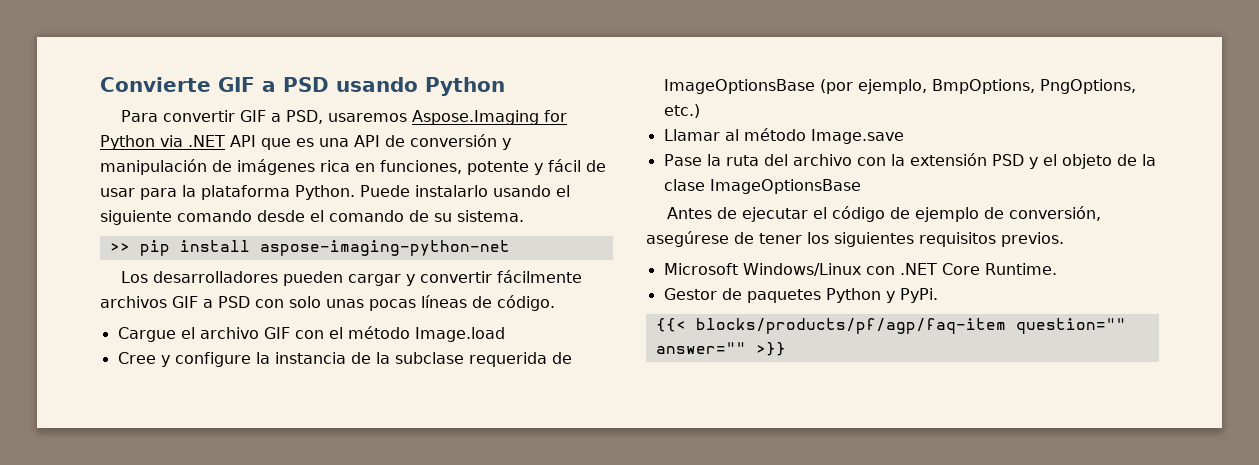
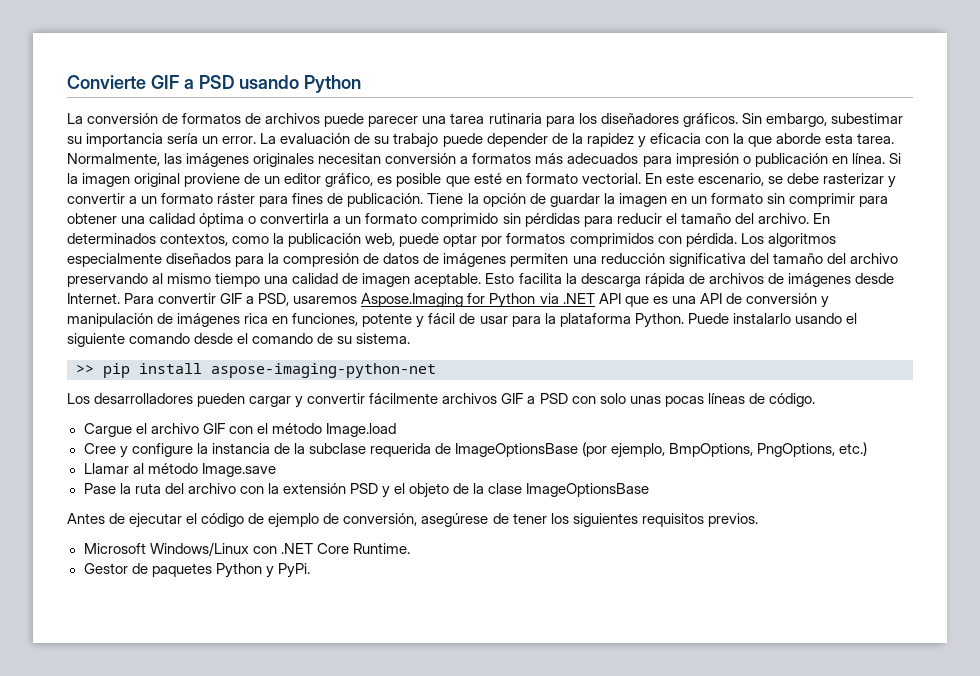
+ La conversión de formatos de archivos puede parecer una tarea rutinaria para los diseñadores gráficos. Sin embargo, subestimar su importancia sería un error. La evaluación de su trabajo puede depender de la rapidez y eficacia con la que aborde esta tarea. Normalmente, las imágenes originales necesitan conversión a formatos más adecuados para impresión o publicación en línea. Si la imagen original proviene de un editor gráfico, es posible que esté en formato vectorial. En este escenario, se debe rasterizar y convertir a un formato ráster para fines de publicación. Tiene la opción de guardar la imagen en un formato sin comprimir para obtener una calidad óptima o convertirla a un formato comprimido sin pérdidas para reducir el tamaño del archivo. En determinados contextos, como la publicación web, puede optar por formatos comprimidos con pérdida. Los algoritmos especialmente diseñados para la compresión de datos de imágenes permiten una reducción significativa del tamaño del archivo preservando al mismo tiempo una calidad de imagen aceptable. Esto facilita la descarga rápida de archivos de imágenes desde Internet.
- {{< blocks/products/pf/agp/faq-item question="" answer="" >}}

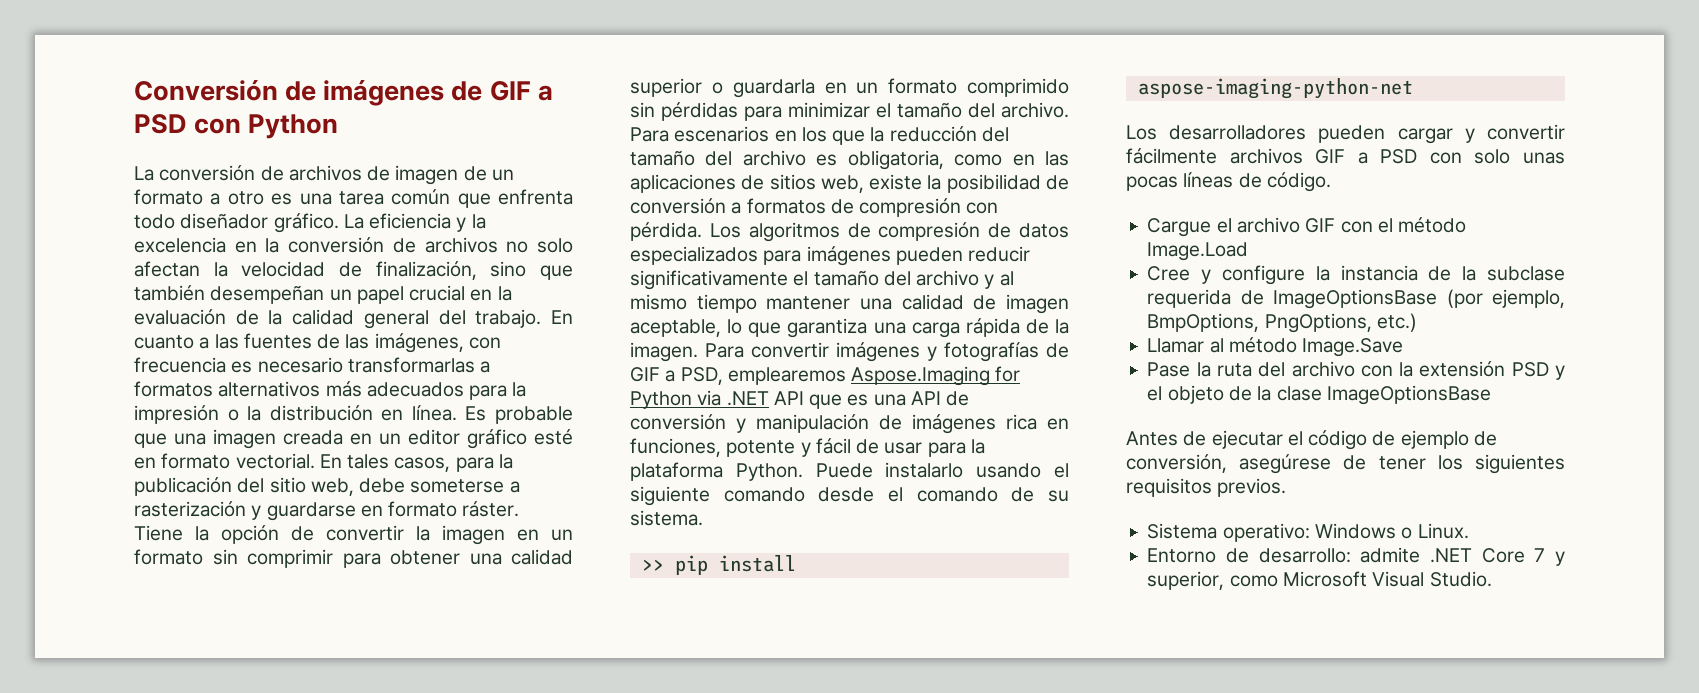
- Convierte GIF a PSD usando Python
+ Conversión de imágenes de GIF a PSD con Python
- La conversión de formatos de archivos puede parecer una tarea rutinaria para los diseñadores gráficos. Sin embargo, subestimar su importancia sería un error. La evaluación de su trabajo puede depender de la rapidez y eficacia con la que aborde esta tarea. Normalmente, las imágenes originales necesitan conversión a formatos más adecuados para impresión o publicación en línea. Si la imagen original proviene de un editor gráfico, es posible que esté en formato vectorial.
+ La conversión de archivos de imagen de un formato a otro es una tarea común que enfrenta todo diseñador gráfico. La eficiencia y la excelencia en la conversión de archivos no solo afectan la velocidad de finalización, sino que también desempeñan un papel crucial en la evaluación de la calidad general del trabajo. En cuanto a las fuentes de las imágenes, con frecuencia es necesario transformarlas a formatos alternativos más adecuados para la impresión o la distribución en línea. Es probable que una imagen creada en un editor gráfico esté en formato vectorial.
- En este escenario, se debe rasterizar y convertir a un formato ráster para fines de publicación.
+ En tales casos, para la publicación del sitio web, debe someterse a rasterización y guardarse en formato ráster.
- Tiene la opción de guardar la imagen en un formato sin comprimir para obtener una calidad óptima o convertirla a un formato comprimido sin pérdidas para reducir el tamaño del archivo.
+ Tiene la opción de convertir la imagen en un formato sin comprimir para obtener una calidad superior o guardarla en un formato comprimido sin pérdidas para minimizar el tamaño del archivo.
- En determinados contextos, como la publicación web, puede optar por formatos comprimidos con pérdida. Los algoritmos especialmente diseñados para la compresión de datos de imágenes permiten una reducción significativa del tamaño del archivo preservando al mismo tiempo una calidad de imagen aceptable. Esto facilita la descarga rápida de archivos de imágenes desde Internet. Para convertir GIF a PSD, usaremos Aspose.Imaging for Python via .NET API que es una API de conversión y manipulación de imágenes rica en funciones, potente y fácil de usar para la plataforma Python.
+ Para escenarios en los que la reducción del tamaño del archivo es obligatoria, como en las aplicaciones de sitios web, existe la posibilidad de conversión a formatos de compresión con pérdida. Los algoritmos de compresión de datos especializados para imágenes pueden reducir significativamente el tamaño del archivo y al mismo tiempo mantener una calidad de imagen aceptable, lo que garantiza una carga rápida de la imagen. Para convertir imágenes y fotografías de GIF a PSD, emplearemos Aspose.Imaging for Python via .NET API que es una API de conversión y manipulación de imágenes rica en funciones, potente y fácil de usar para la plataforma Python.
- Cargue el archivo GIF con el método Image.load
+ Cargue el archivo GIF con el método Image.Load
- Llamar al método Image.save
+ Llamar al método Image.Save
- Microsoft Windows/Linux con .NET Core Runtime.
- Gestor de paquetes Python y PyPi.
+ Sistema operativo: Windows o Linux.
+ Entorno de desarrollo: admite .NET Core 7 y superior, como Microsoft Visual Studio.

